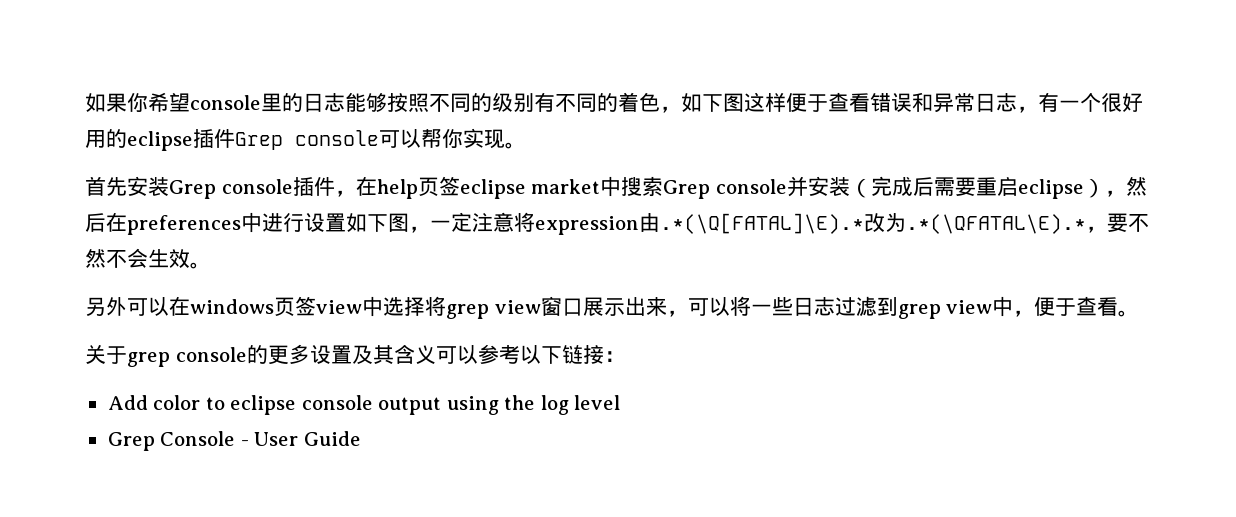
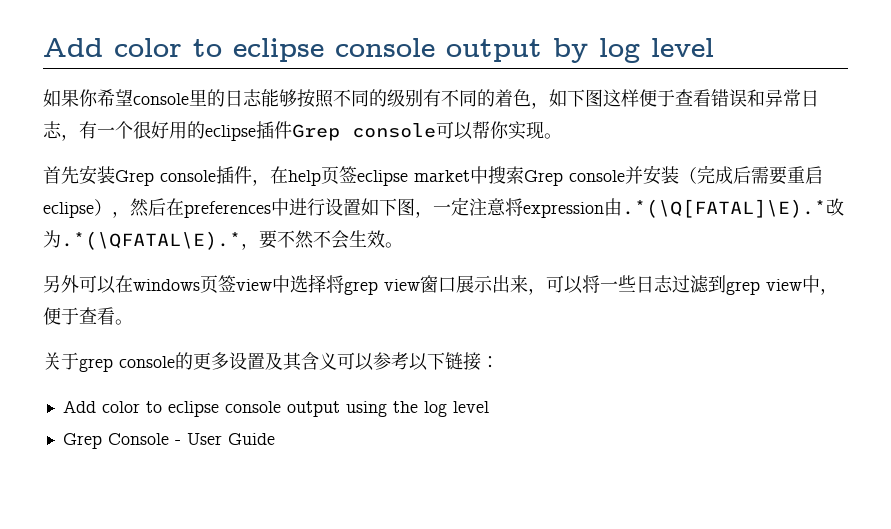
+ Add color to eclipse console output by log level

